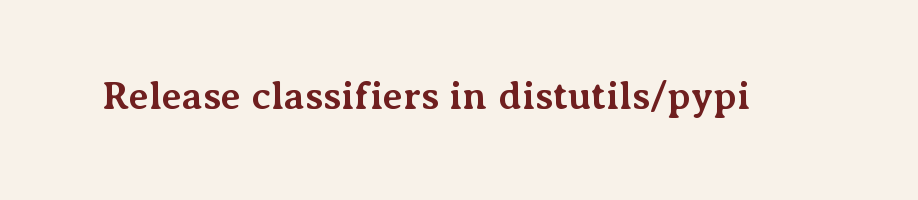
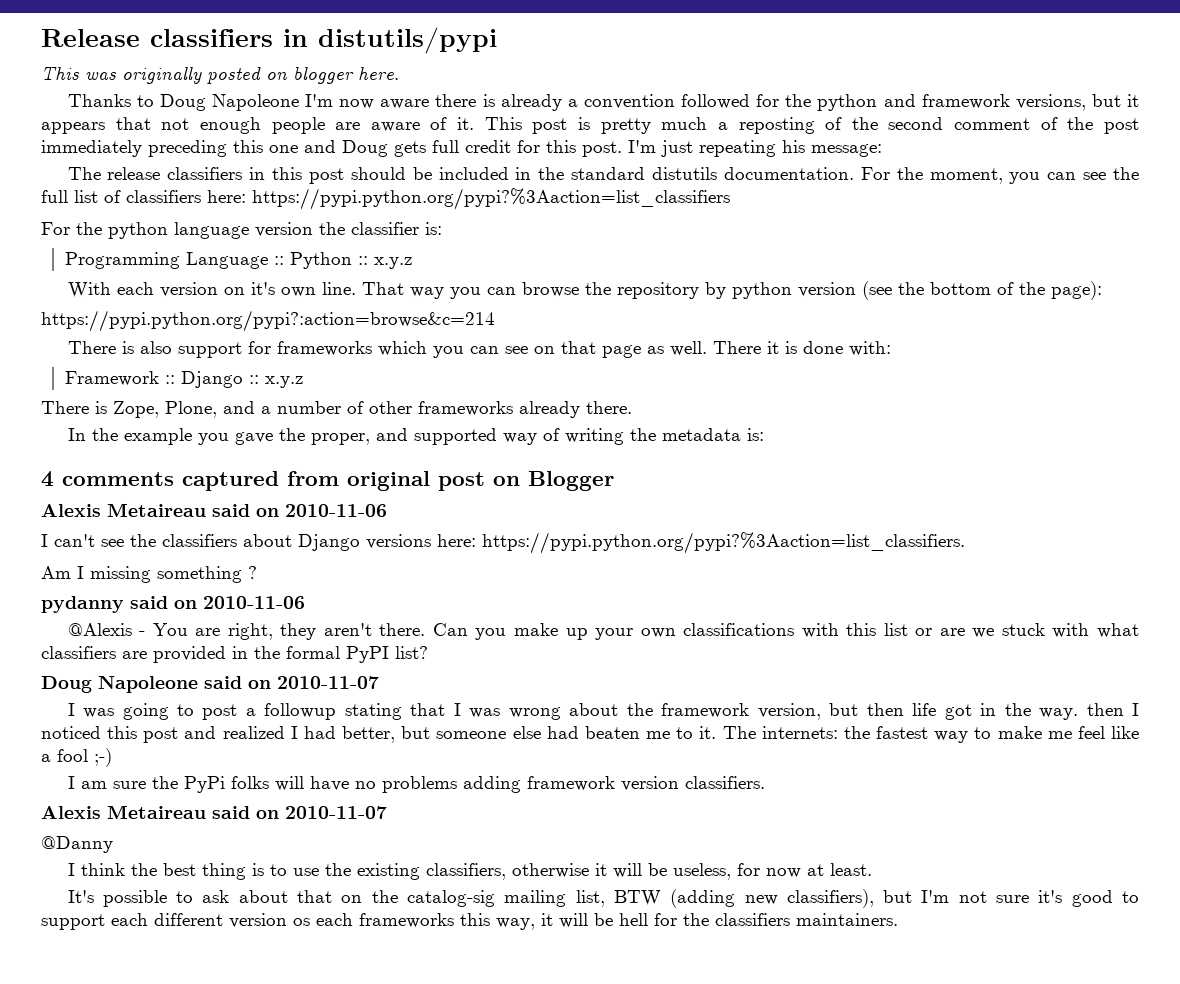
+ This was originally posted on blogger here.
+ Thanks to Doug Napoleone I'm now aware there is already a convention followed for the python and framework versions, but it appears that not enough people are aware of it. This post is pretty much a reposting of the second comment of the post immediately preceding this one and Doug gets full credit for this post. I'm just repeating his message:
+ The release classifiers in this post should be included in the standard distutils documentation. For the moment, you can see the full list of classifiers here: https://pypi.python.org/pypi?%3Aaction=list_classifiers
+ For the python language version the classifier is:
+ Programming Language :: Python :: x.y.z
+ With each version on it's own line. That way you can browse the repository by python version (see the bottom of the page):
+ https://pypi.python.org/pypi?:action=browse&c=214
+ There is also support for frameworks which you can see on that page as well. There it is done with:
+ Framework :: Django :: x.y.z
+ There is Zope, Plone, and a number of other frameworks already there.
+ In the example you gave the proper, and supported way of writing the metadata is:
+ 4 comments captured from original post on Blogger
+ Alexis Metaireau said on 2010-11-06
+ I can't see the classifiers about Django versions here: https://pypi.python.org/pypi?%3Aaction=list_classifiers.
+ Am I missing something ?
+ pydanny said on 2010-11-06
+ @Alexis - You are right, they aren't there. Can you make up your own classifications with this list or are we stuck with what classifiers are provided in the formal PyPI list?
+ Doug Napoleone said on 2010-11-07
+ I was going to post a followup stating that I was wrong about the framework version, but then life got in the way. then I noticed this post and realized I had better, but someone else had beaten me to it. The internets: the fastest way to make me feel like a fool ;-)
+ I am sure the PyPi folks will have no problems adding framework version classifiers.
+ Alexis Metaireau said on 2010-11-07
+ @Danny
+ I think the best thing is to use the existing classifiers, otherwise it will be useless, for now at least.
+ It's possible to ask about that on the catalog-sig mailing list, BTW (adding new classifiers), but I'm not sure it's good to support each different version os each frameworks this way, it will be hell for the classifiers maintainers.

